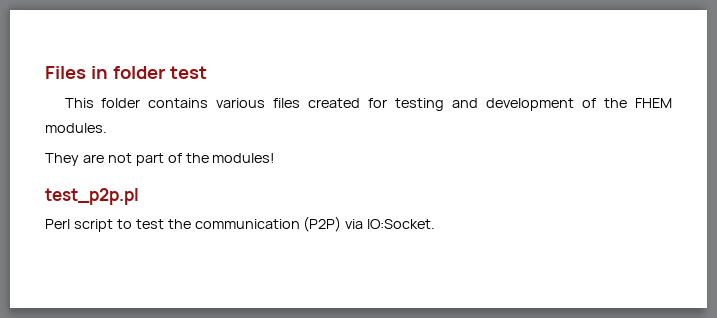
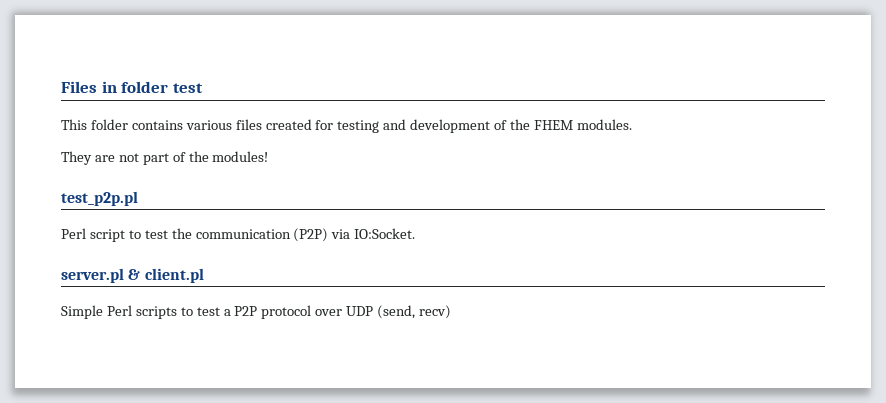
+ server.pl & client.pl
+ Simple Perl scripts to test a P2P protocol over UDP (send, recv)

